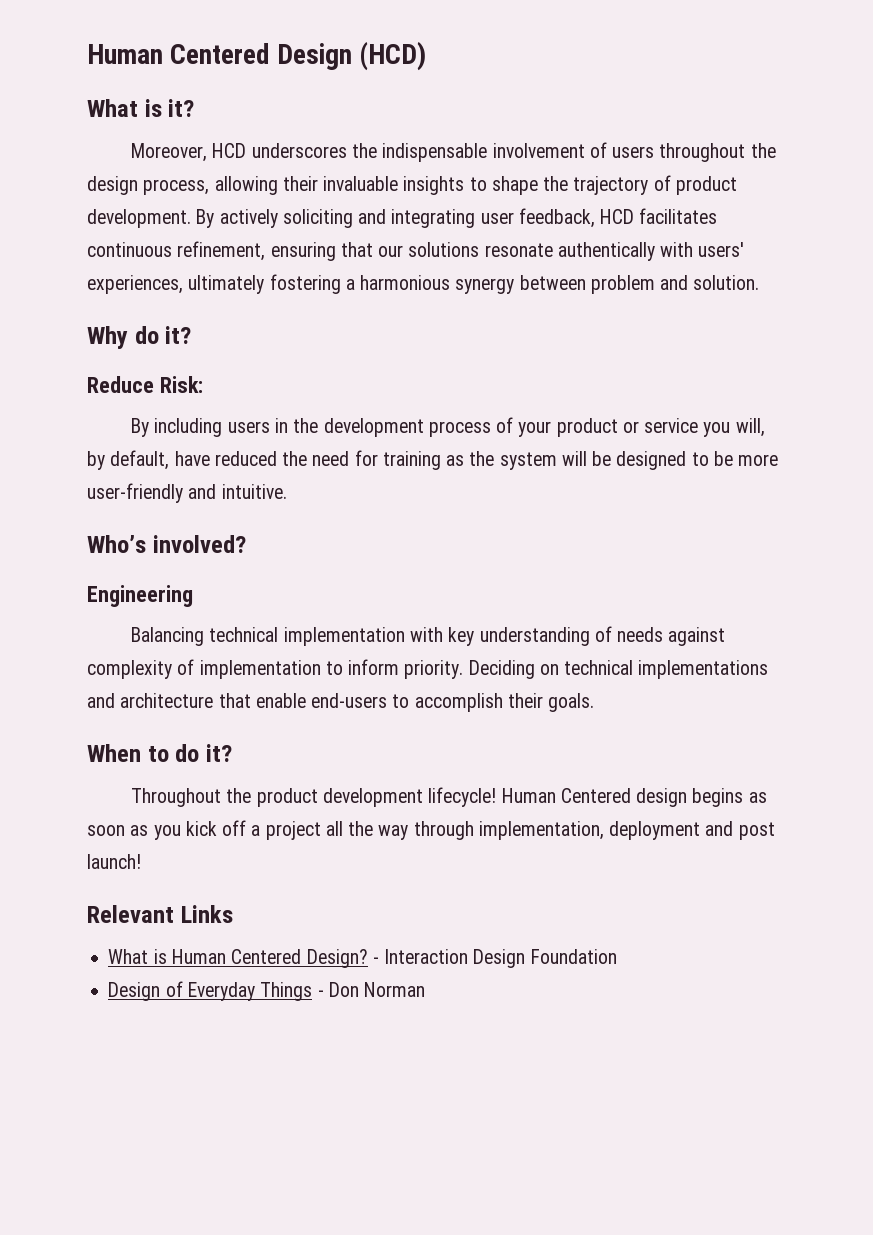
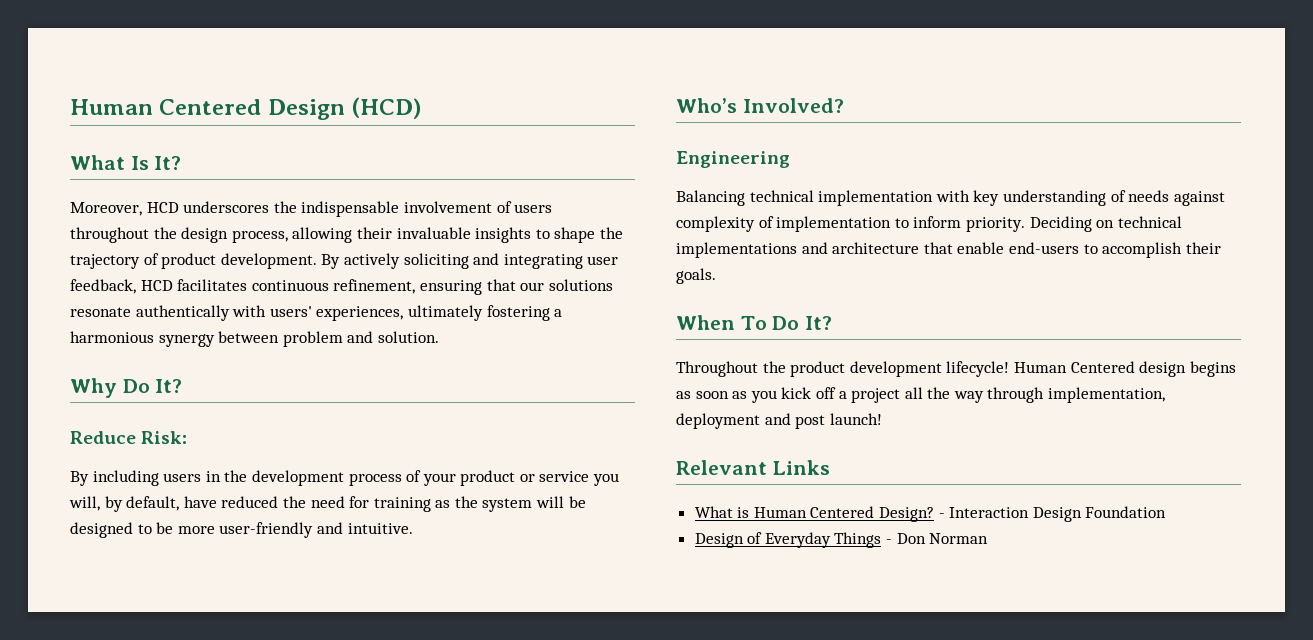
- What is it?
+ What Is It?
- Why do it?
+ Why Do It?
- Who’s involved?
+ Who’s Involved?
- When to do it?
+ When To Do It?

